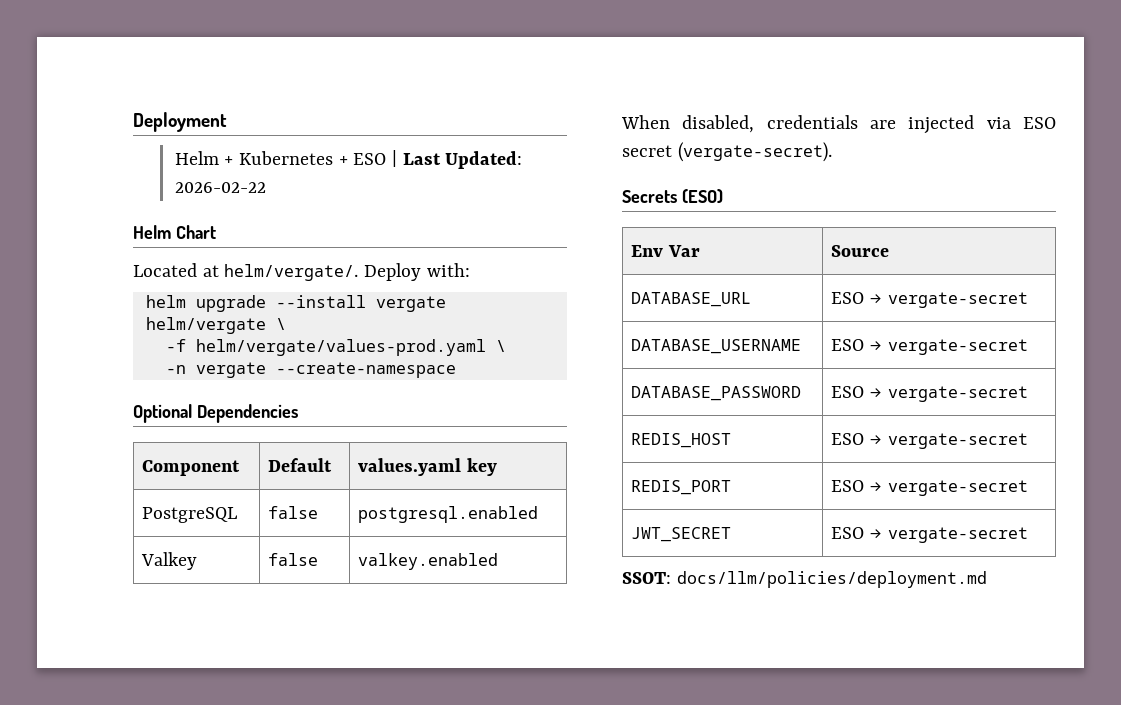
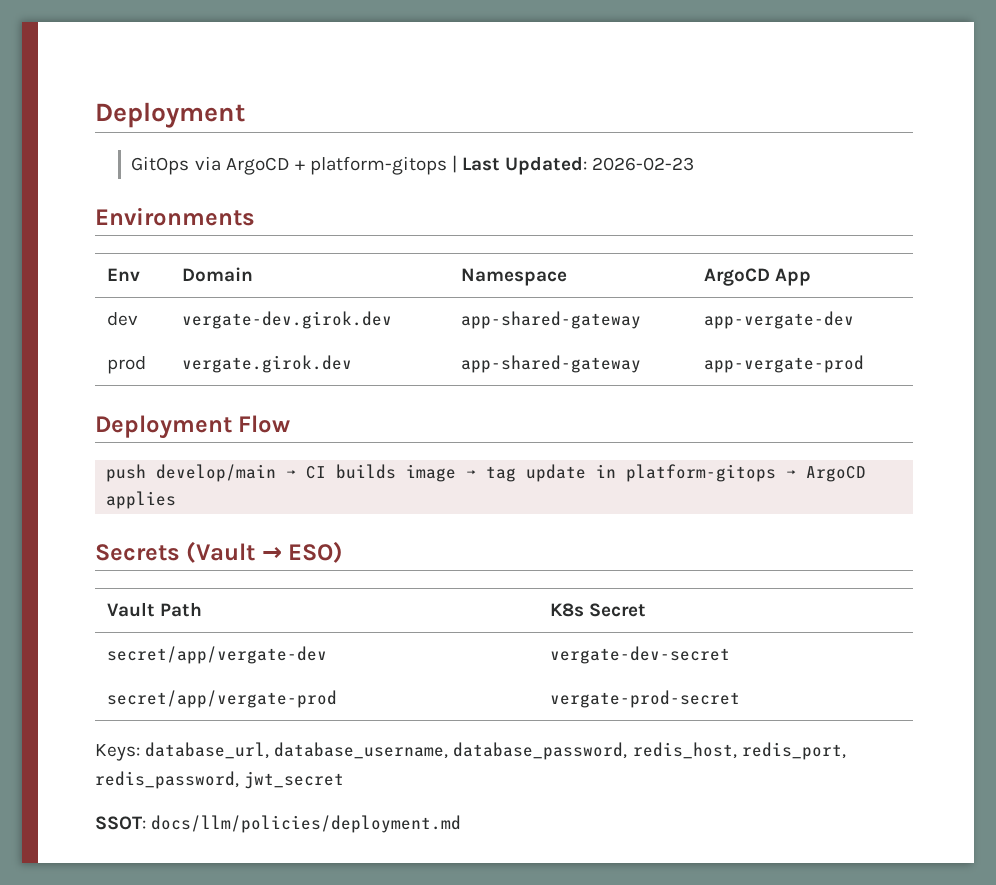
- Helm + Kubernetes + ESO | Last Updated: 2026-02-22
- Helm Chart
- Located at helm/vergate/. Deploy with:
- helm upgrade --install vergate helm/vergate \
- -f helm/vergate/values-prod.yaml \
- -n vergate --create-namespace
- Optional Dependencies
- Component | Default | values.yaml key
- PostgreSQL | false | postgresql.enabled
- Valkey | false | valkey.enabled
- When disabled, credentials are injected via ESO secret (vergate-secret).
- Secrets (ESO)
- Env Var | Source
- DATABASE_URL | ESO → vergate-secret
- DATABASE_USERNAME | ESO → vergate-secret
- DATABASE_PASSWORD | ESO → vergate-secret
- REDIS_HOST | ESO → vergate-secret
- REDIS_PORT | ESO → vergate-secret
- JWT_SECRET | ESO → vergate-secret
+ GitOps via ArgoCD + platform-gitops | Last Updated: 2026-02-23
+ Environments
+ Env | Domain | Namespace | ArgoCD App
+ dev | vergate-dev.girok.dev | app-shared-gateway | app-vergate-dev
+ prod | vergate.girok.dev | app-shared-gateway | app-vergate-prod
+ Deployment Flow
+ push develop/main → CI builds image → tag update in platform-gitops → ArgoCD applies
+ Secrets (Vault → ESO)
+ Vault Path | K8s Secret
+ secret/app/vergate-dev | vergate-dev-secret
+ secret/app/vergate-prod | vergate-prod-secret
+ Keys: database_url, database_username, database_password, redis_host, redis_port, redis_password, jwt_secret

